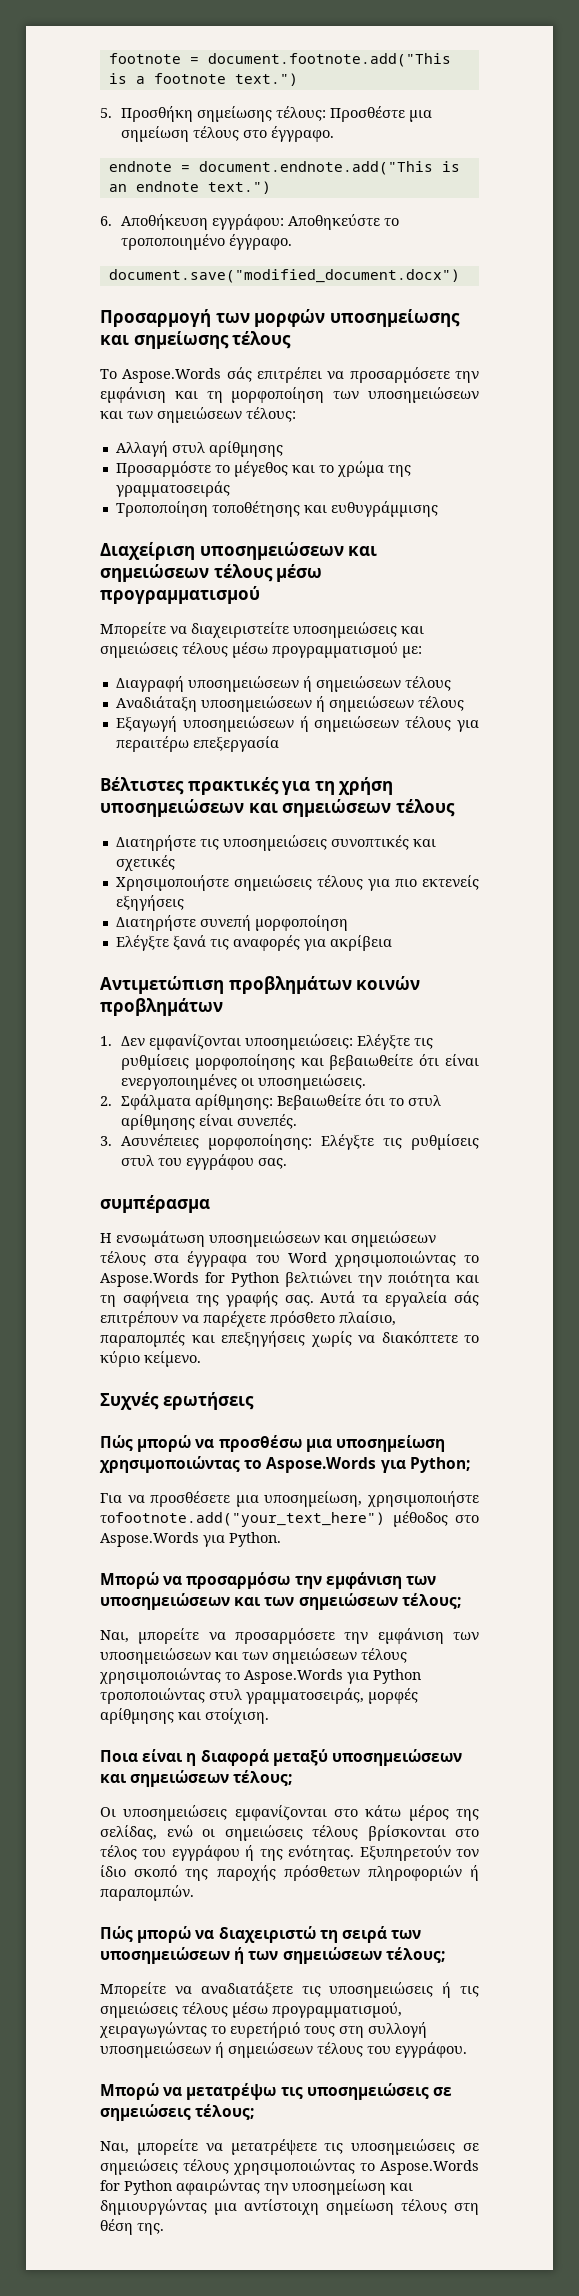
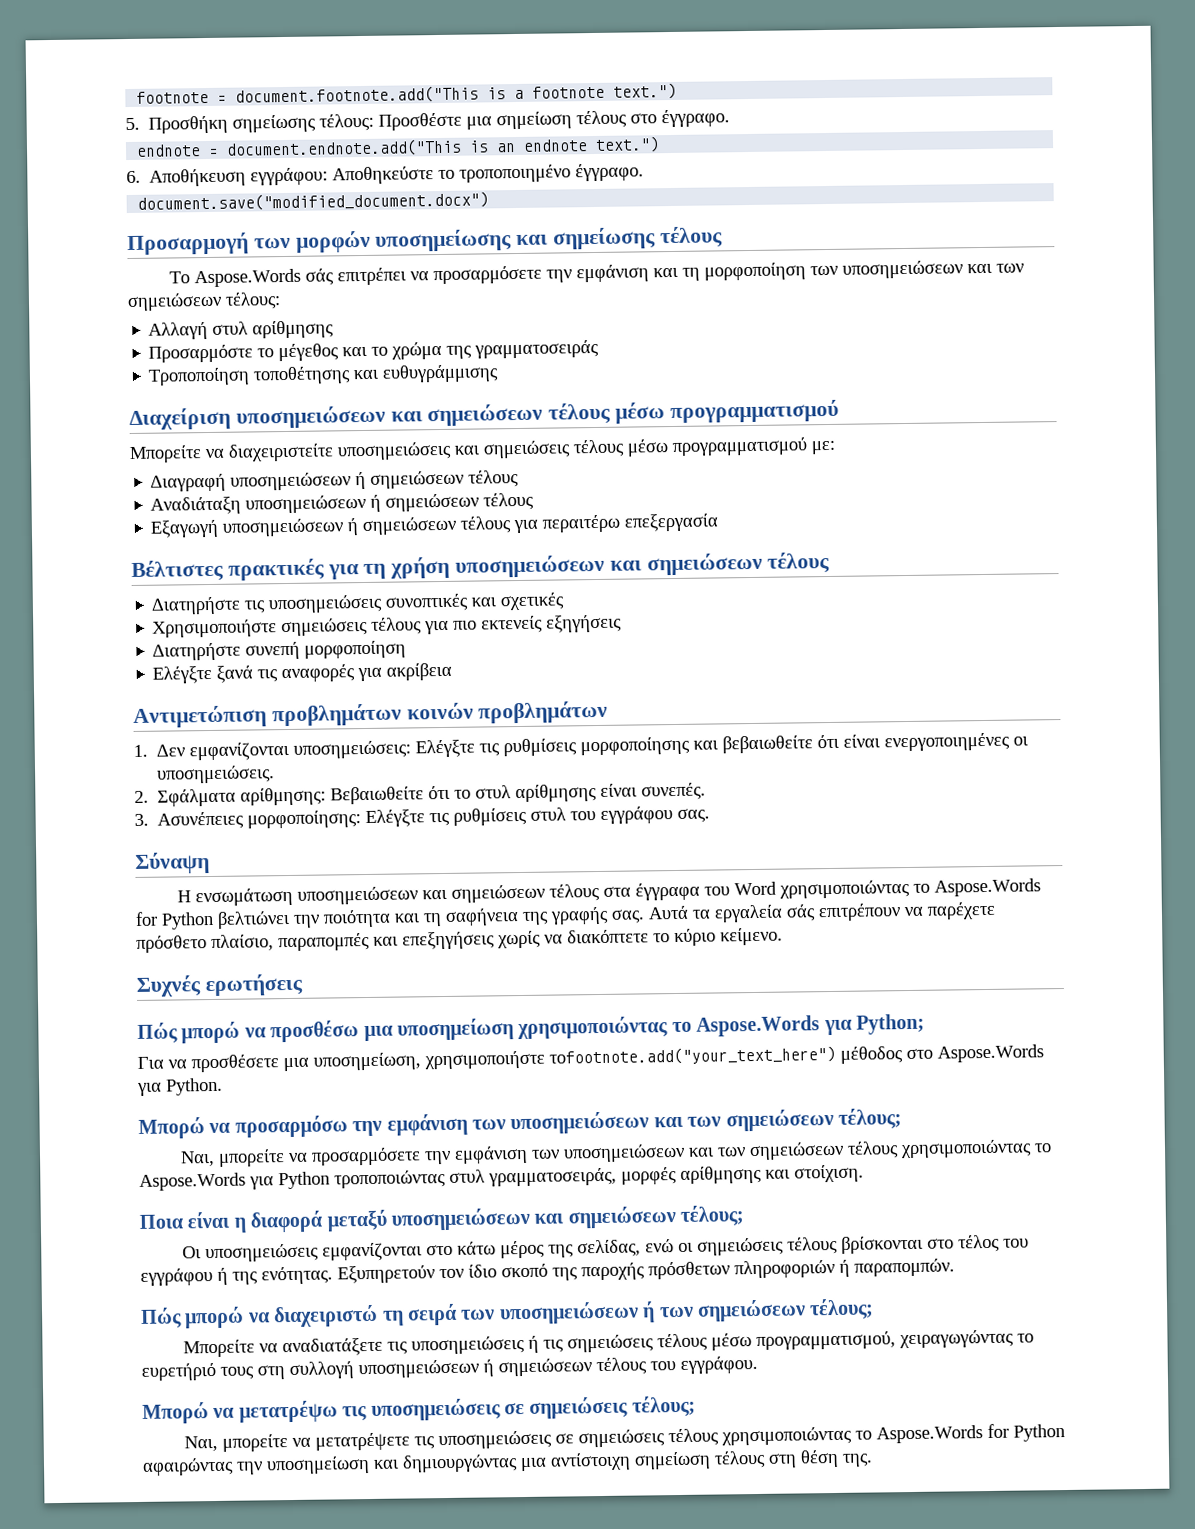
- συμπέρασμα
+ Σύναψη

